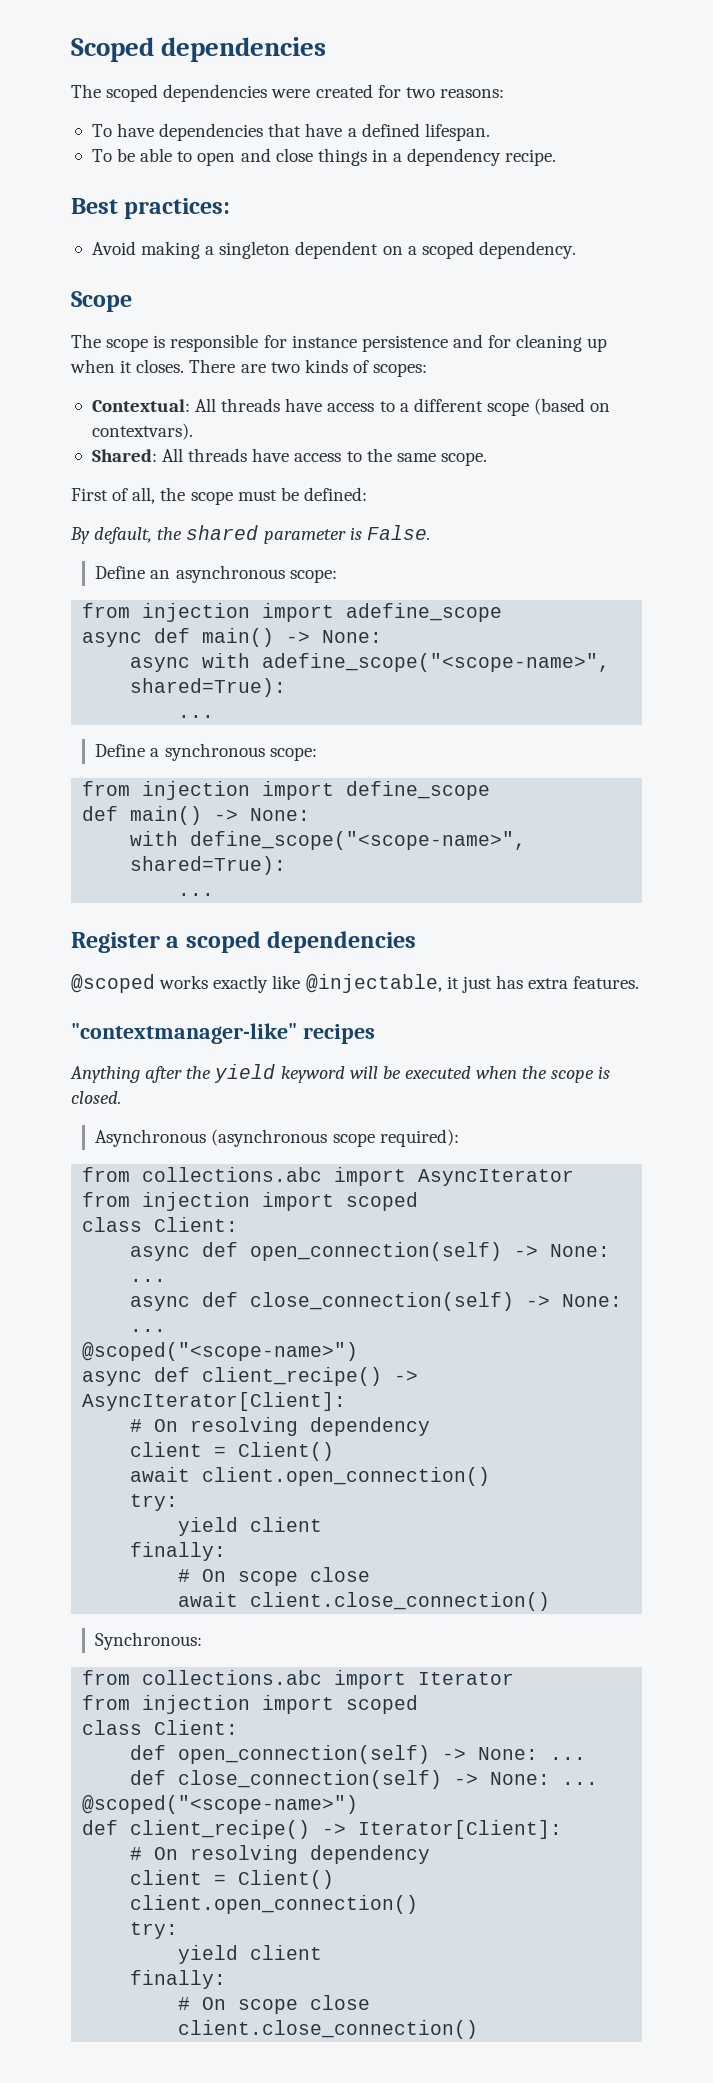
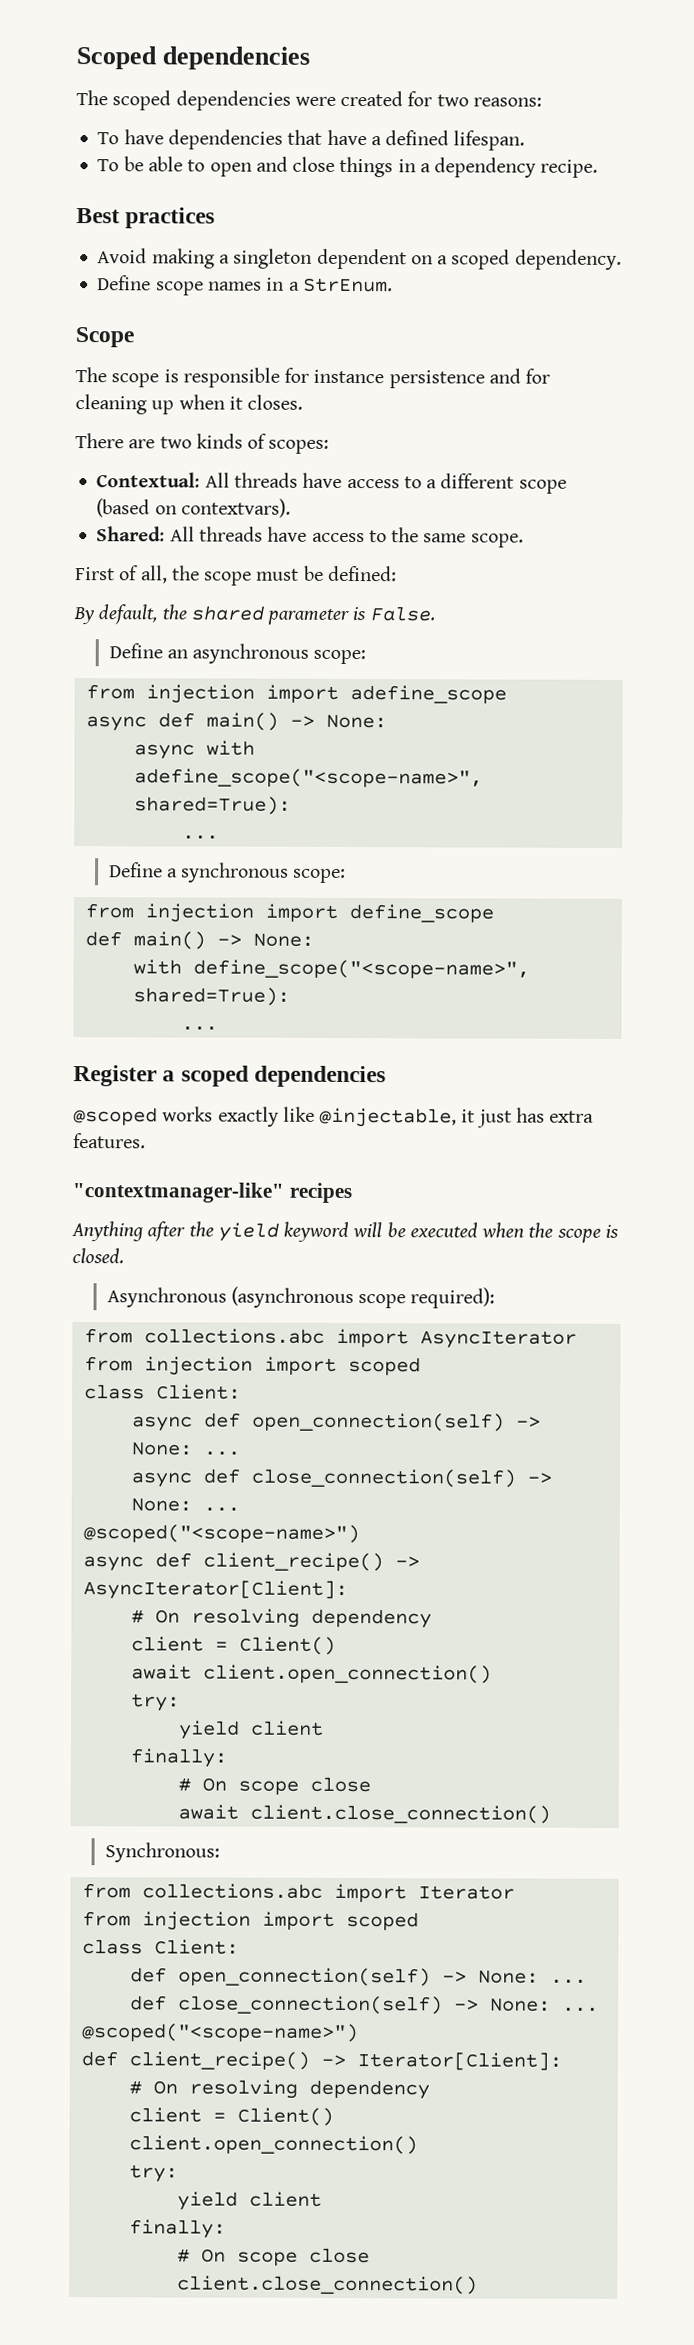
- Best practices:
+ Best practices
+ Define scope names in a StrEnum.
- The scope is responsible for instance persistence and for cleaning up when it closes. There are two kinds of scopes:
+ The scope is responsible for instance persistence and for cleaning up when it closes.
+ There are two kinds of scopes:

